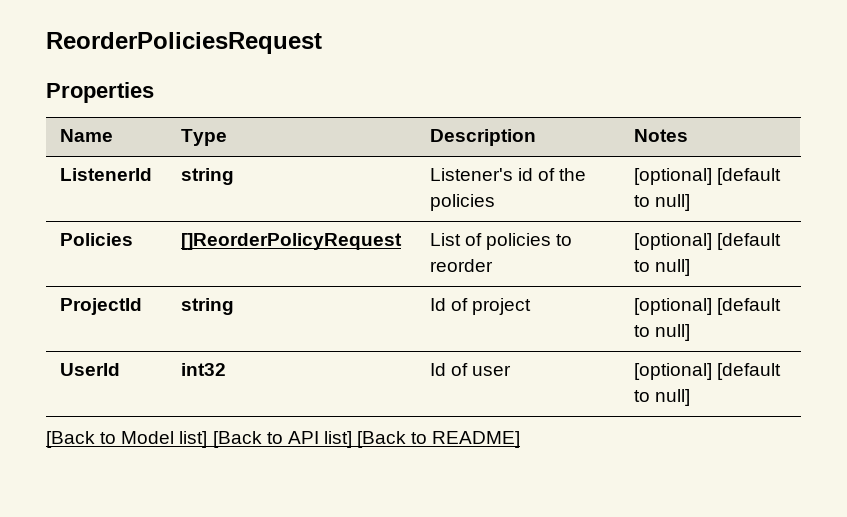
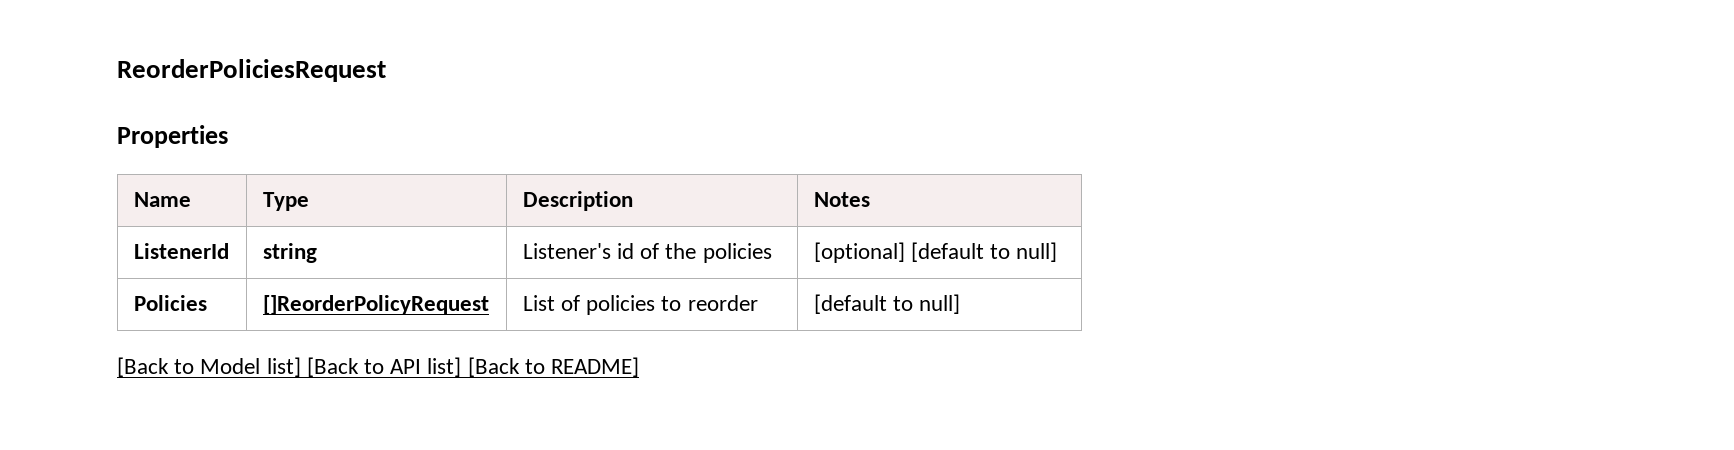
- Policies | []ReorderPolicyRequest | List of policies to reorder | [optional] [default to null]
- ProjectId | string | Id of project | [optional] [default to null]
- UserId | int32 | Id of user | [optional] [default to null]
+ Policies | []ReorderPolicyRequest | List of policies to reorder | [default to null]

